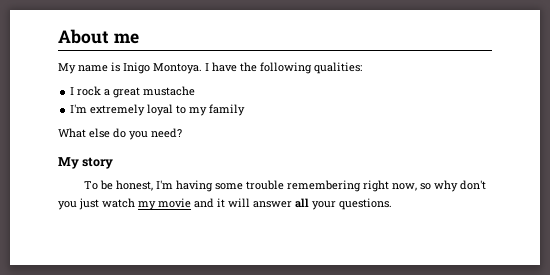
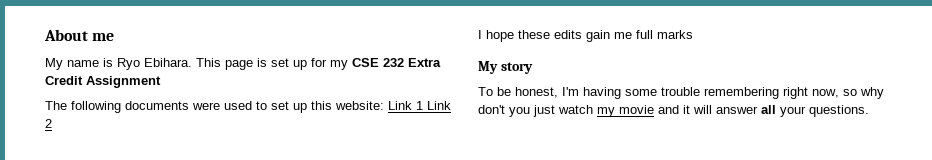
- My name is Inigo Montoya. I have the following qualities:
- I rock a great mustache
- I'm extremely loyal to my family
- What else do you need?
+ My name is Ryo Ebihara. This page is set up for my CSE 232 Extra Credit Assignment
+ The following documents were used to set up this website: Link 1 Link 2
+ I hope these edits gain me full marks

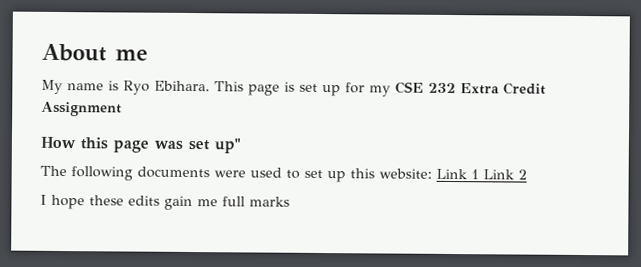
+ How this page was set up"
- My story
- To be honest, I'm having some trouble remembering right now, so why don't you just watch my movie and it will answer all your questions.

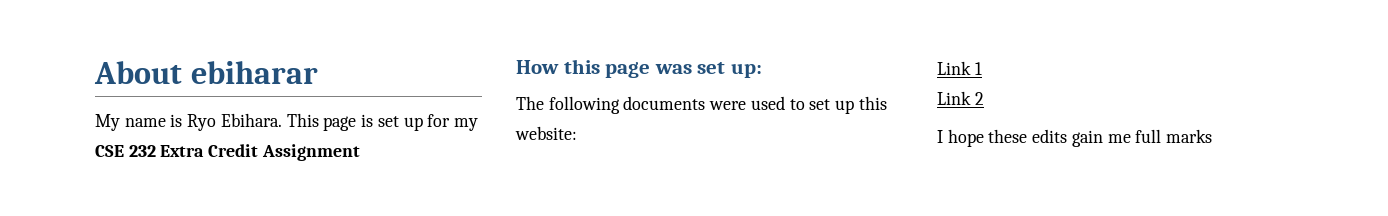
- About me
+ About ebiharar
- How this page was set up"
+ How this page was set up:
- The following documents were used to set up this website: Link 1 Link 2
+ The following documents were used to set up this website:
+ Link 1
+ Link 2

